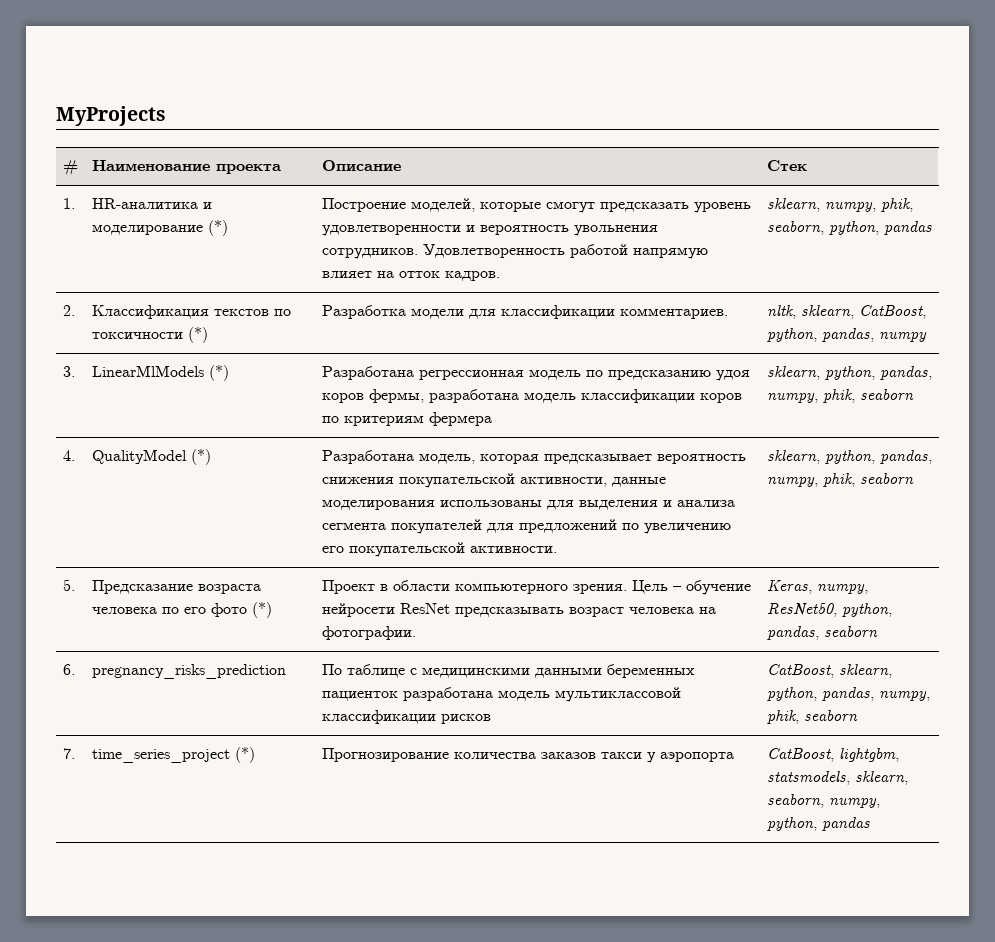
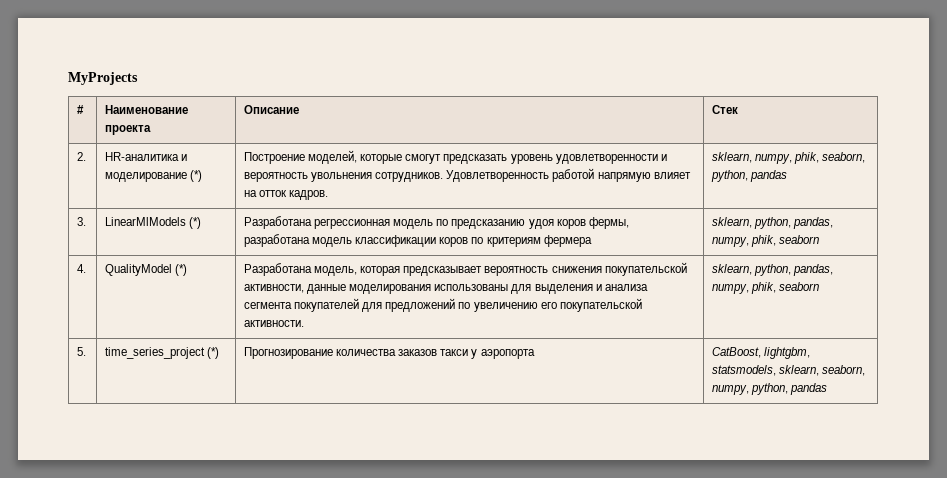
- 1. | HR-аналитика и моделирование (*) | Построение моделей, которые смогут предсказать уровень удовлетворенности и вероятность увольнения сотрудников. Удовлетворенность работой напрямую влияет на отток кадров. | sklearn, numpy, phik, seaborn, python, pandas
+ 2. | HR-аналитика и моделирование (*) | Построение моделей, которые смогут предсказать уровень удовлетворенности и вероятность увольнения сотрудников. Удовлетворенность работой напрямую влияет на отток кадров. | sklearn, numpy, phik, seaborn, python, pandas
- 2. | Классификация текстов по токсичности (*) | Разработка модели для классификации комментариев. | nltk, sklearn, CatBoost, python, pandas, numpy
- 5. | Предсказание возраста человека по его фото (*) | Проект в области компьютерного зрения. Цель – обучение нейросети ResNet предсказывать возраст человека на фотографии. | Keras, numpy, ResNet50, python, pandas, seaborn
- 6. | pregnancy_risks_prediction | По таблице с медицинскими данными беременных пациенток разработана модель мультиклассовой классификации рисков | CatBoost, sklearn, python, pandas, numpy, phik, seaborn
- 7. | time_series_project (*) | Прогнозирование количества заказов такси у аэропорта | CatBoost, lightgbm, statsmodels, sklearn, seaborn, numpy, python, pandas
+ 5. | time_series_project (*) | Прогнозирование количества заказов такси у аэропорта | CatBoost, lightgbm, statsmodels, sklearn, seaborn, numpy, python, pandas

